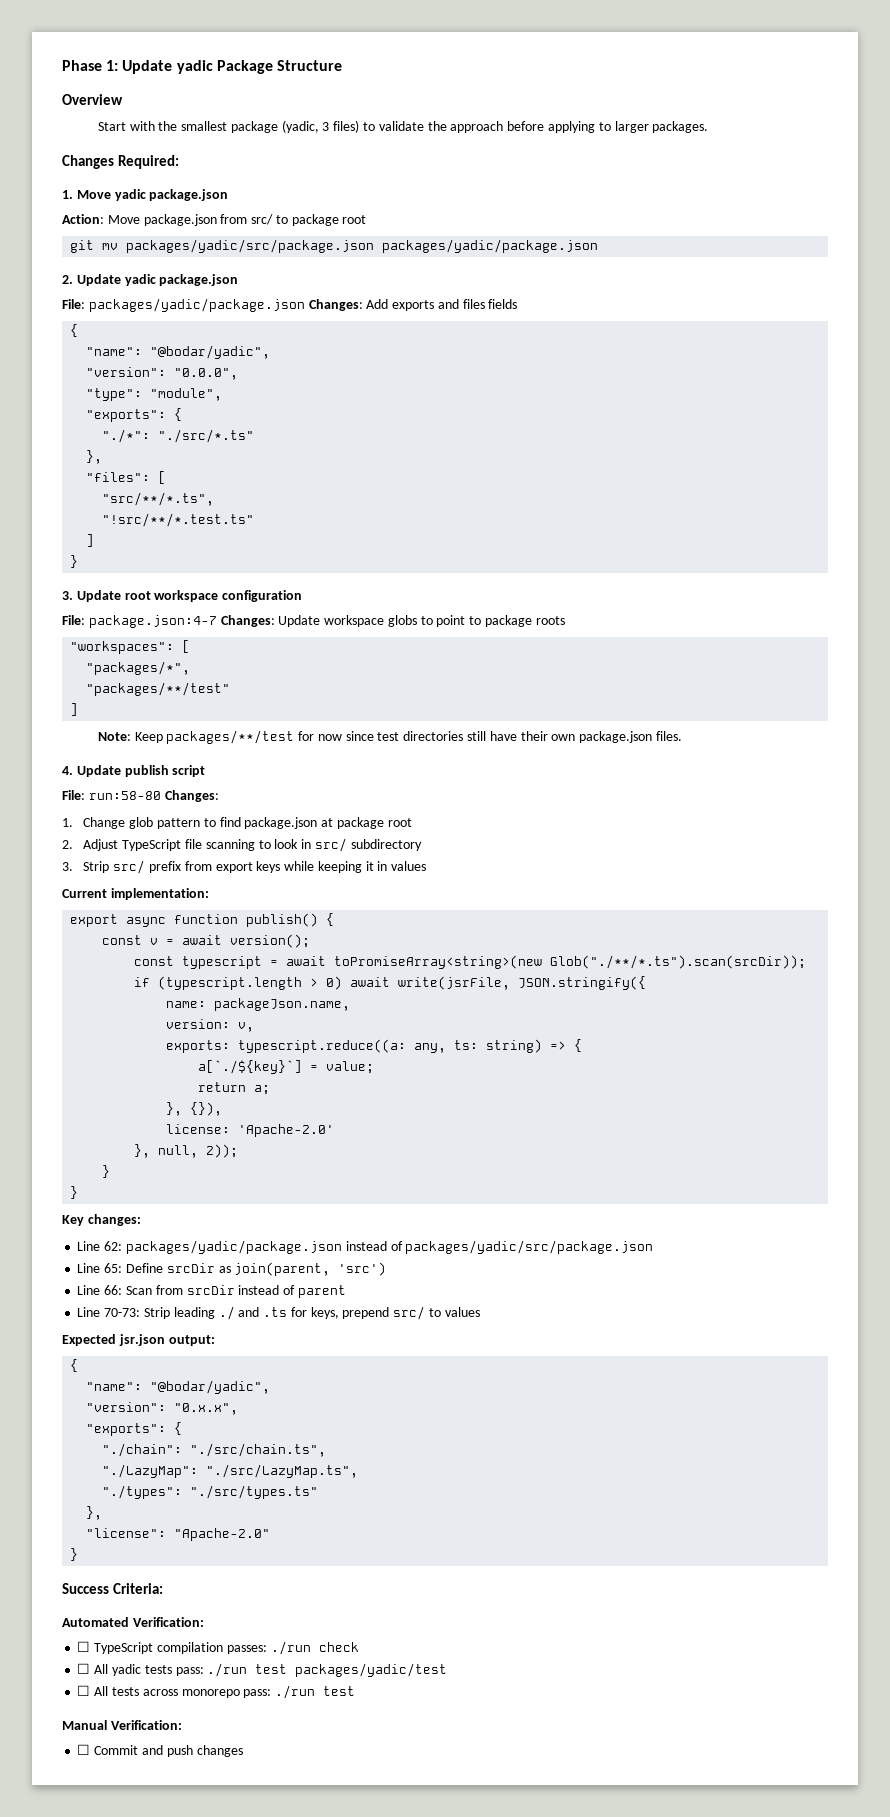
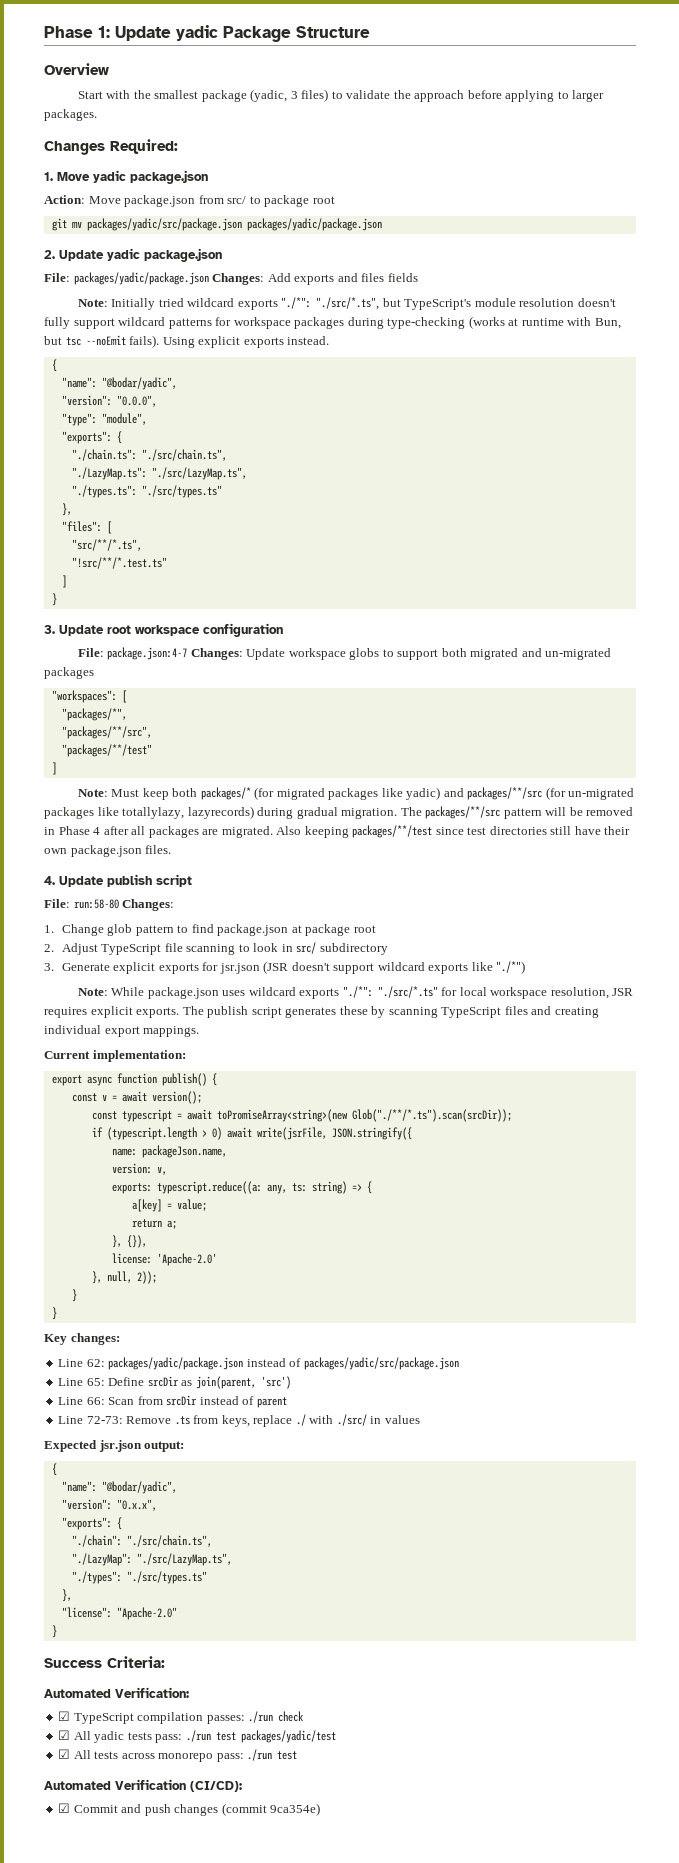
+ Note: Initially tried wildcard exports "./*": "./src/*.ts", but TypeScript's module resolution doesn't fully support wildcard patterns for workspace packages during type-checking (works at runtime with Bun, but tsc --noEmit fails). Using explicit exports instead.
- "./*": "./src/*.ts"
+ "./chain.ts": "./src/chain.ts",
+ "./LazyMap.ts": "./src/LazyMap.ts",
+ "./types.ts": "./src/types.ts"
- File: package.json:4-7 Changes: Update workspace globs to point to package roots
+ File: package.json:4-7 Changes: Update workspace globs to support both migrated and un-migrated packages
+ "packages/**/src",
- Note: Keep packages/**/test for now since test directories still have their own package.json files.
+ Note: Must keep both packages/* (for migrated packages like yadic) and packages/**/src (for un-migrated packages like totallylazy, lazyrecords) during gradual migration. The packages/**/src pattern will be removed in Phase 4 after all packages are migrated. Also keeping packages/**/test since test directories still have their own package.json files.
- 3. Strip src/ prefix from export keys while keeping it in values
+ 3. Generate explicit exports for jsr.json (JSR doesn't support wildcard exports like "./*")
+ Note: While package.json uses wildcard exports "./*": "./src/*.ts" for local workspace resolution, JSR requires explicit exports. The publish script generates these by scanning TypeScript files and creating individual export mappings.
- a[`./${key}`] = value;
+ a[key] = value;
- Line 70-73: Strip leading ./ and .ts for keys, prepend src/ to values
+ Line 72-73: Remove .ts from keys, replace ./ with ./src/ in values
- ☐ TypeScript compilation passes: ./run check
+ ☑ TypeScript compilation passes: ./run check
- ☐ All yadic tests pass: ./run test packages/yadic/test
+ ☑ All yadic tests pass: ./run test packages/yadic/test
- ☐ All tests across monorepo pass: ./run test
+ ☑ All tests across monorepo pass: ./run test
- Manual Verification:
- ☐ Commit and push changes
+ Automated Verification (CI/CD):
+ ☑ Commit and push changes (commit 9ca354e)

